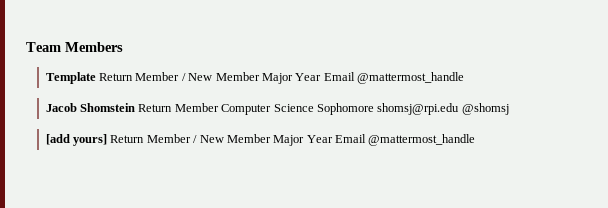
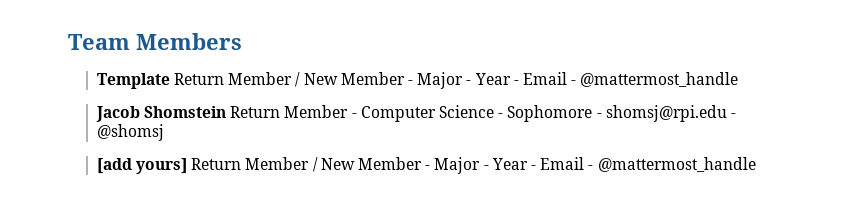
- Template Return Member / New Member Major Year Email @mattermost_handle
+ Template Return Member / New Member - Major - Year - Email - @mattermost_handle
- Jacob Shomstein Return Member Computer Science Sophomore shomsj@rpi.edu @shomsj
+ Jacob Shomstein Return Member - Computer Science - Sophomore - shomsj@rpi.edu - @shomsj
- [add yours] Return Member / New Member Major Year Email @mattermost_handle
+ [add yours] Return Member / New Member - Major - Year - Email - @mattermost_handle

